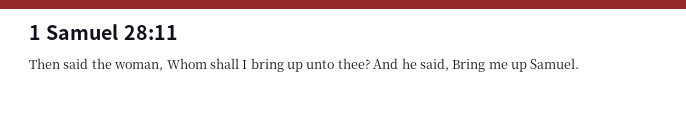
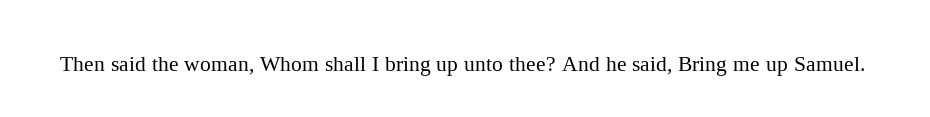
- 1 Samuel 28:11

